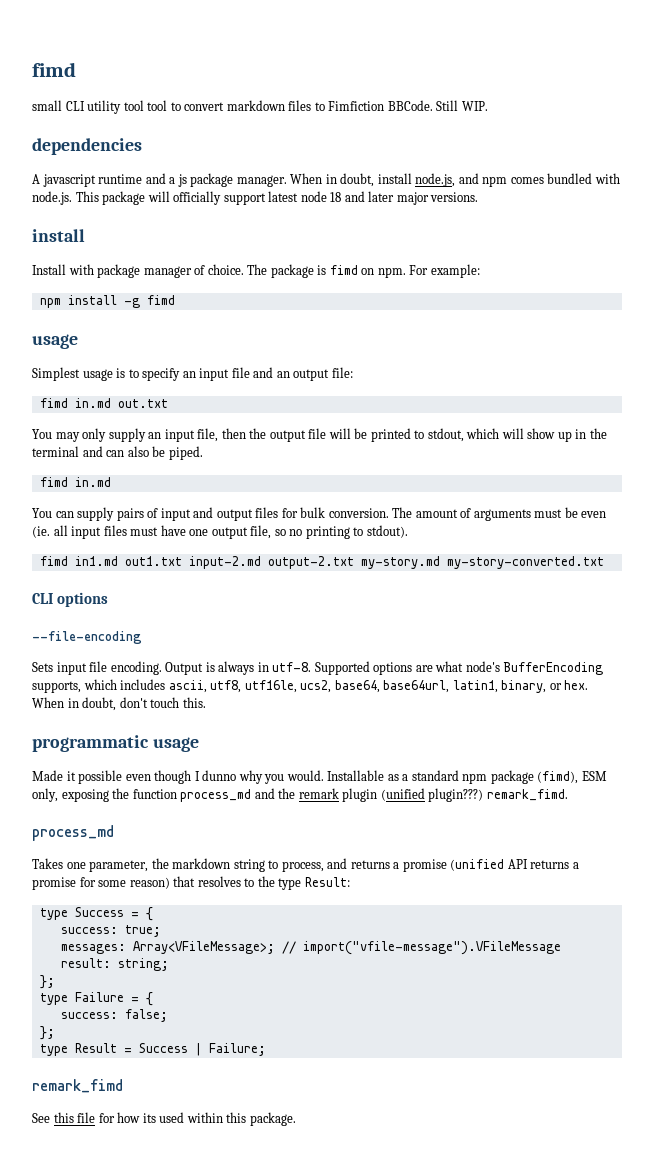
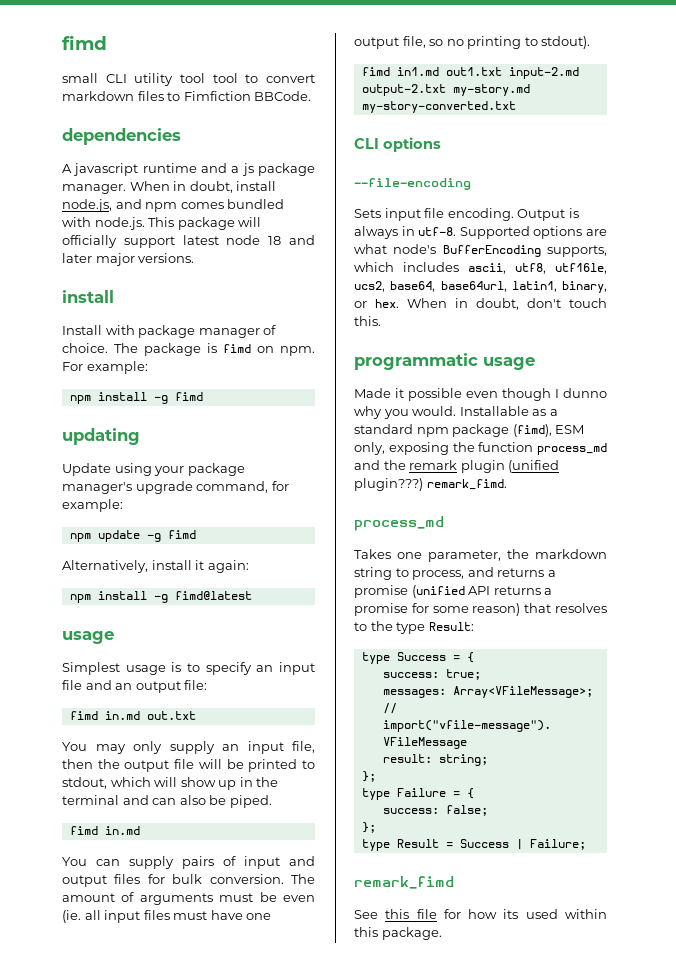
- Still WIP.
+ updating
+ Update using your package manager's upgrade command, for example:
+ npm update -g fimd
+ Alternatively, install it again:
+ npm install -g fimd@latest

